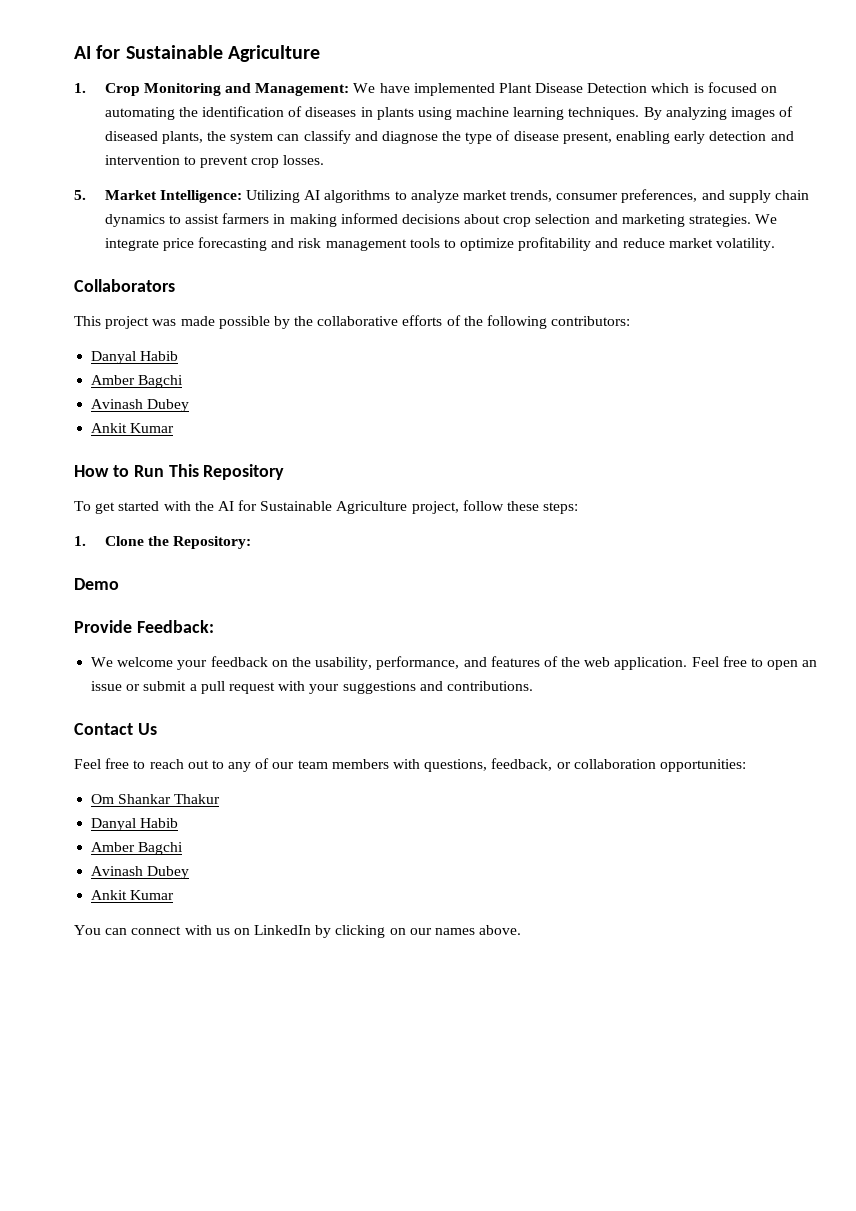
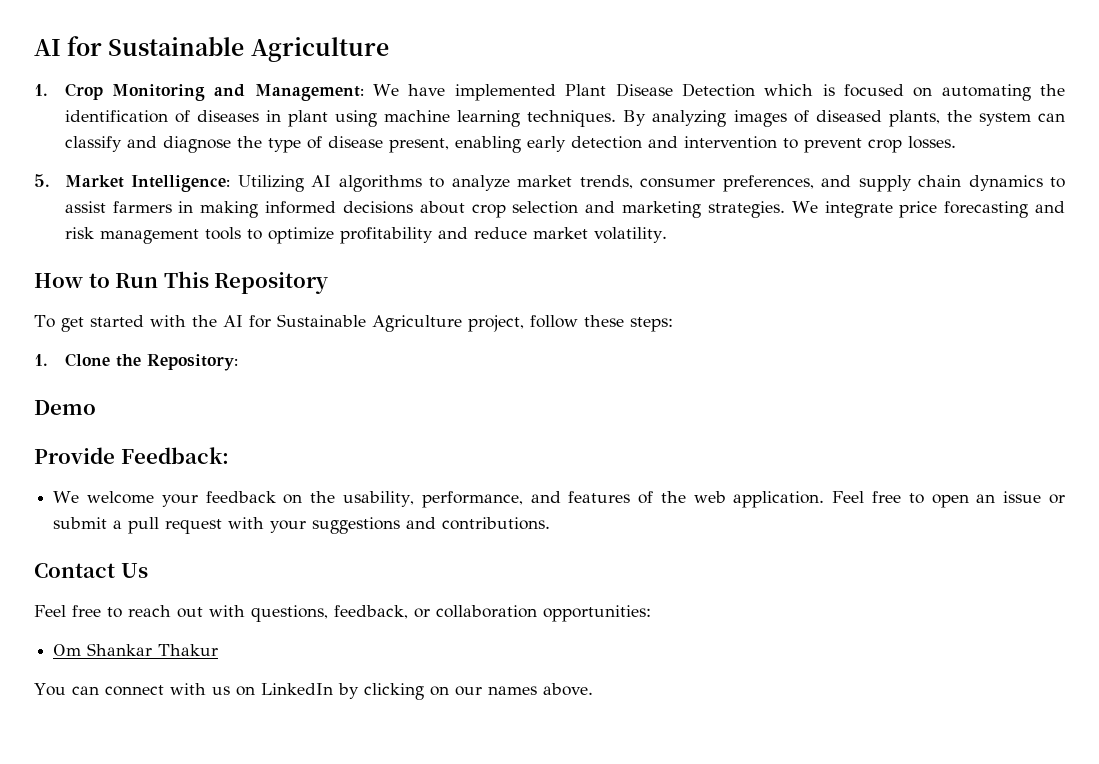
- 1. Crop Monitoring and Management: We have implemented Plant Disease Detection which is focused on automating the identification of diseases in plants using machine learning techniques.
+ 1. Crop Monitoring and Management: We have implemented Plant Disease Detection which is focused on automating the identification of diseases in plant using machine learning techniques.
- Collaborators
- This project was made possible by the collaborative efforts of the following contributors:
- Danyal Habib
- Amber Bagchi
- Avinash Dubey
- Ankit Kumar
- Feel free to reach out to any of our team members with questions, feedback, or collaboration opportunities:
+ Feel free to reach out with questions, feedback, or collaboration opportunities:
  Om Shankar Thakur
- Danyal Habib
- Amber Bagchi
- Avinash Dubey
- Ankit Kumar

